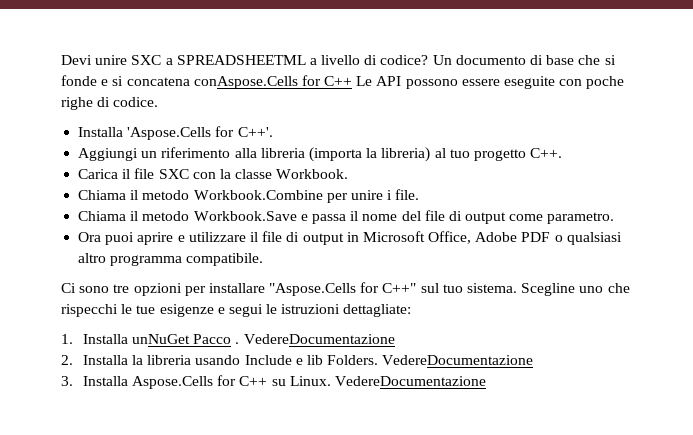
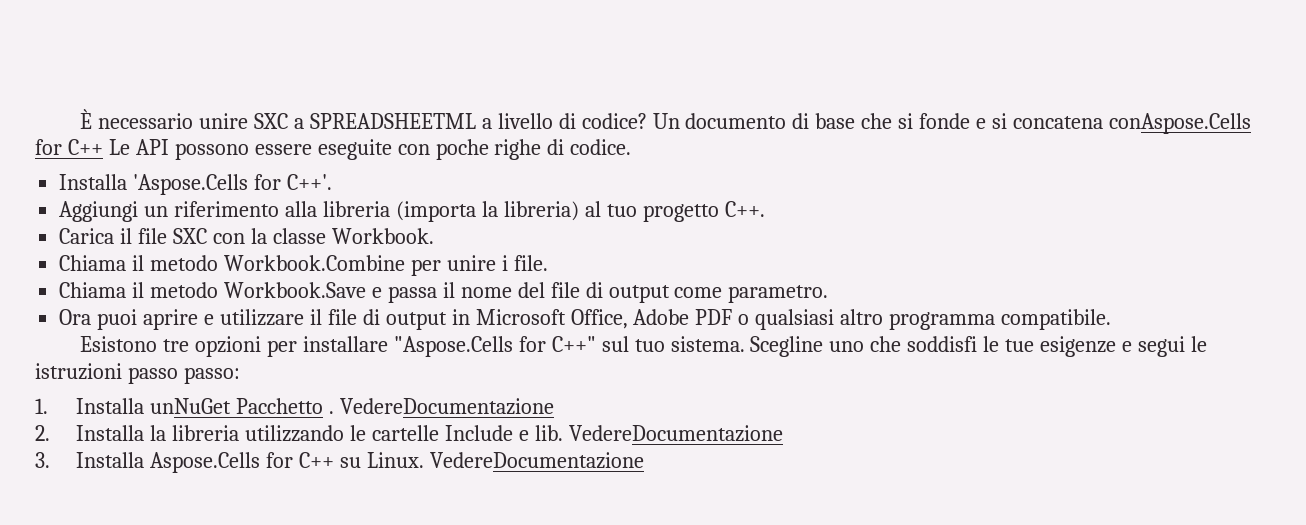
- Devi unire SXC a SPREADSHEETML a livello di codice?
+ È necessario unire SXC a SPREADSHEETML a livello di codice?
- Ci sono tre opzioni per installare "Aspose.Cells for C++" sul tuo sistema.
+ Esistono tre opzioni per installare "Aspose.Cells for C++" sul tuo sistema.
- Scegline uno che rispecchi le tue esigenze e segui le istruzioni dettagliate:
+ Scegline uno che soddisfi le tue esigenze e segui le istruzioni passo passo:
- 1. Installa unNuGet Pacco .
+ 1. Installa unNuGet Pacchetto .
- 2. Installa la libreria usando Include e lib Folders.
+ 2. Installa la libreria utilizzando le cartelle Include e lib.

